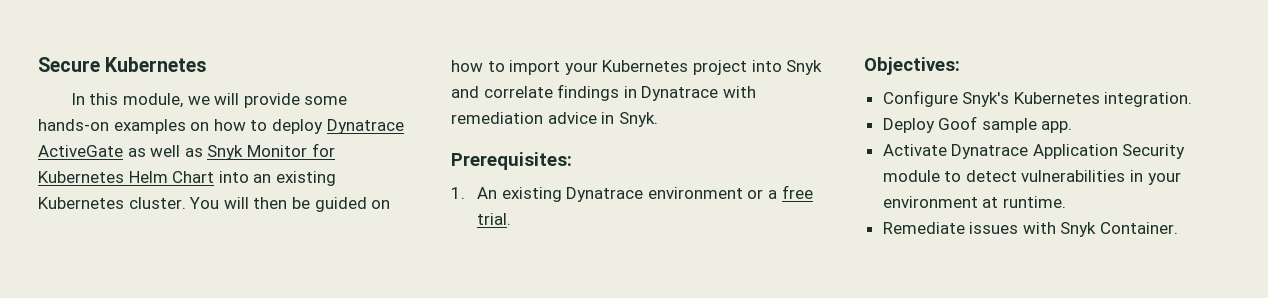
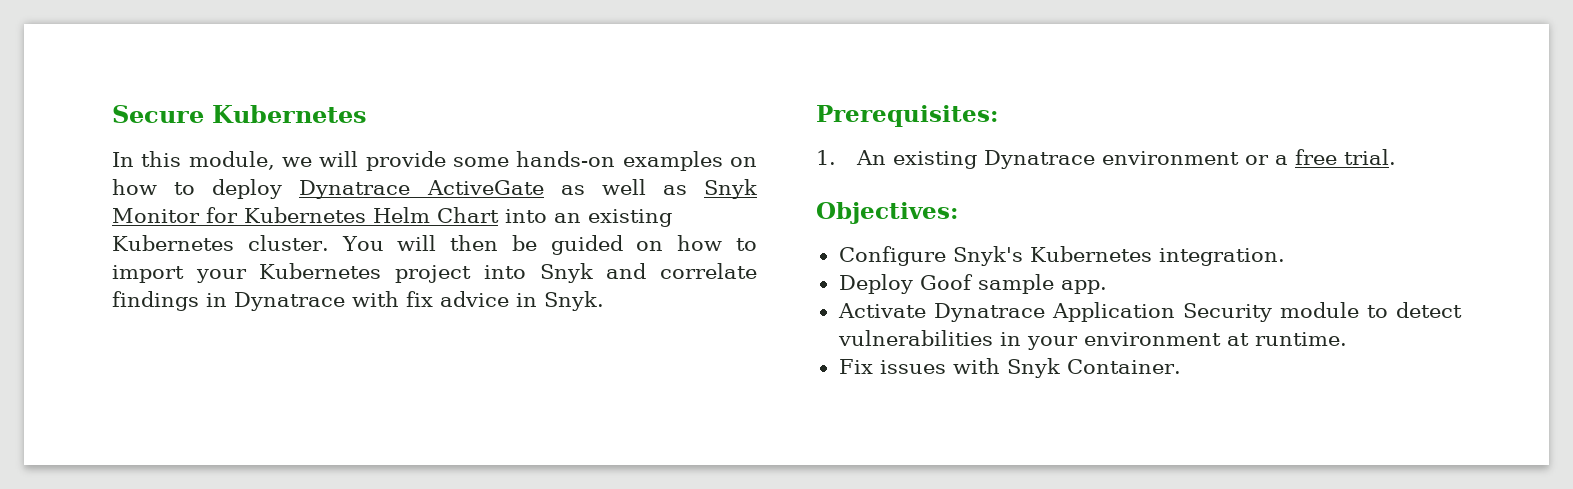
- You will then be guided on how to import your Kubernetes project into Snyk and correlate findings in Dynatrace with remediation advice in Snyk.
+ You will then be guided on how to import your Kubernetes project into Snyk and correlate findings in Dynatrace with fix advice in Snyk.
- Remediate issues with Snyk Container.
+ Fix issues with Snyk Container.

